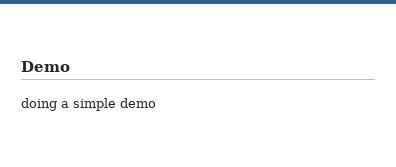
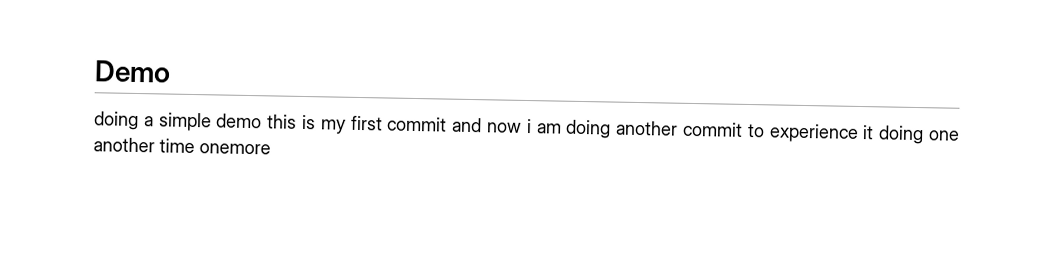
- doing a simple demo
+ doing a simple demo this is my first commit and now i am doing another commit to experience it doing one another time onemore

